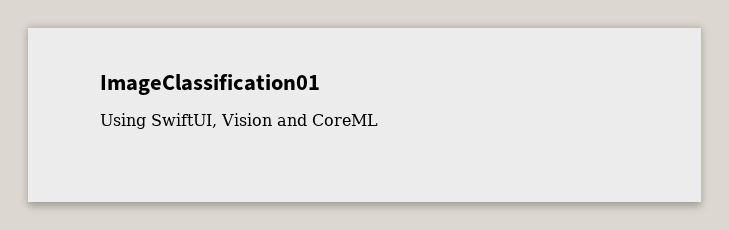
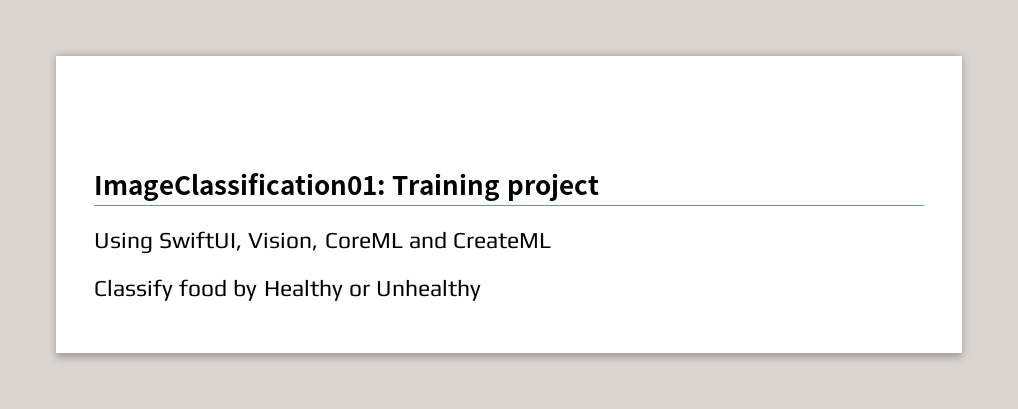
- ImageClassification01
+ ImageClassification01: Training project
- Using SwiftUI, Vision and CoreML
+ Using SwiftUI, Vision, CoreML and CreateML
+ Classify food by Healthy or Unhealthy

